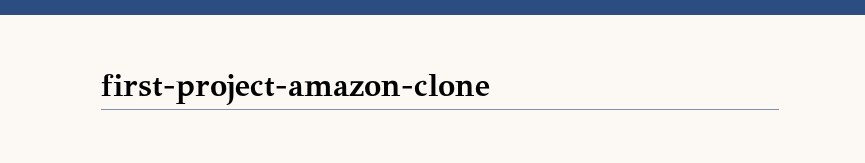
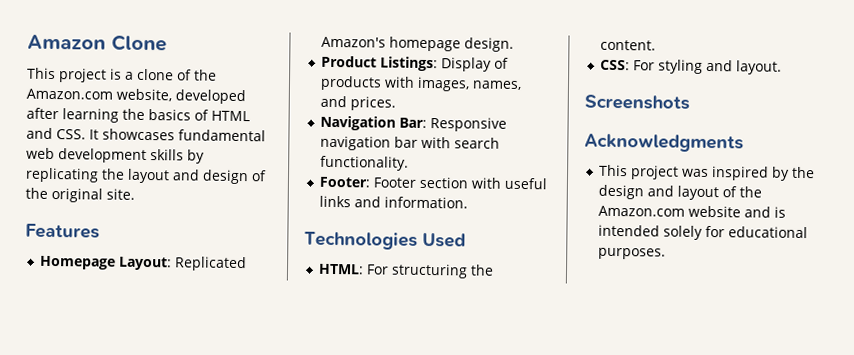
- first-project-amazon-clone
+ Amazon Clone
+ This project is a clone of the Amazon.com website, developed after learning the basics of HTML and CSS. It showcases fundamental web development skills by replicating the layout and design of the original site.
+ Features
+ Homepage Layout: Replicated Amazon's homepage design.
+ Product Listings: Display of products with images, names, and prices.
+ Navigation Bar: Responsive navigation bar with search functionality.
+ Footer: Footer section with useful links and information.
+ Technologies Used
+ HTML: For structuring the content.
+ CSS: For styling and layout.
+ Screenshots
+ Acknowledgments
+ This project was inspired by the design and layout of the Amazon.com website and is intended solely for educational purposes.

